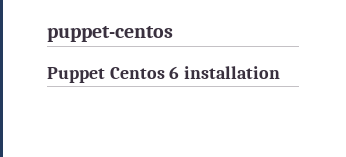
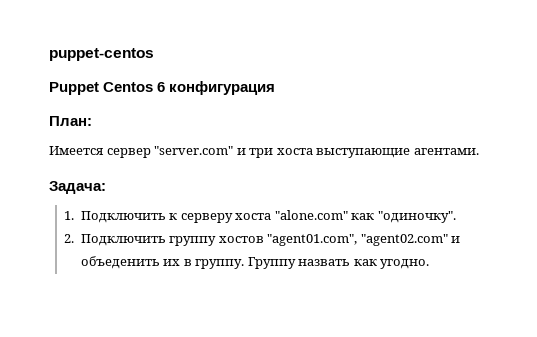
- Puppet Centos 6 installation
+ Puppet Centos 6 конфигурация
+ План:
+ Имеется сервер "server.com" и три хоста выступающие агентами.
+ Задача:
+ 1. Подключить к серверу хоста "alone.com" как "одиночку".
+ 2. Подключить группу хостов "agent01.com", "agent02.com" и объеденить их в группу. Группу назвать как угодно.

